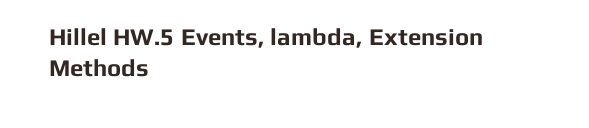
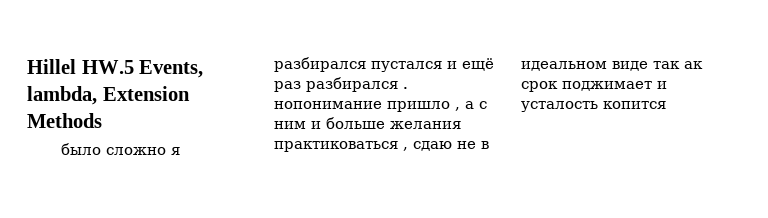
+ было сложно я разбирался пустался и ещё раз разбирался . нопонимание пришло , а с ним и больше желания практиковаться , сдаю не в идеальном виде так ак срок поджимает и усталость копится

